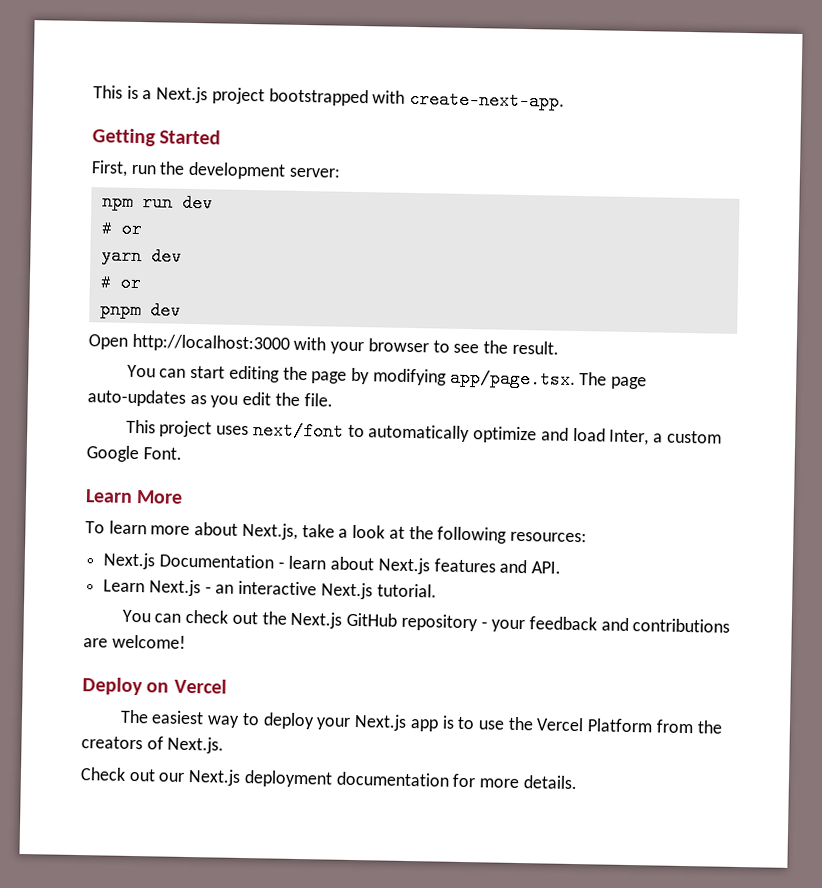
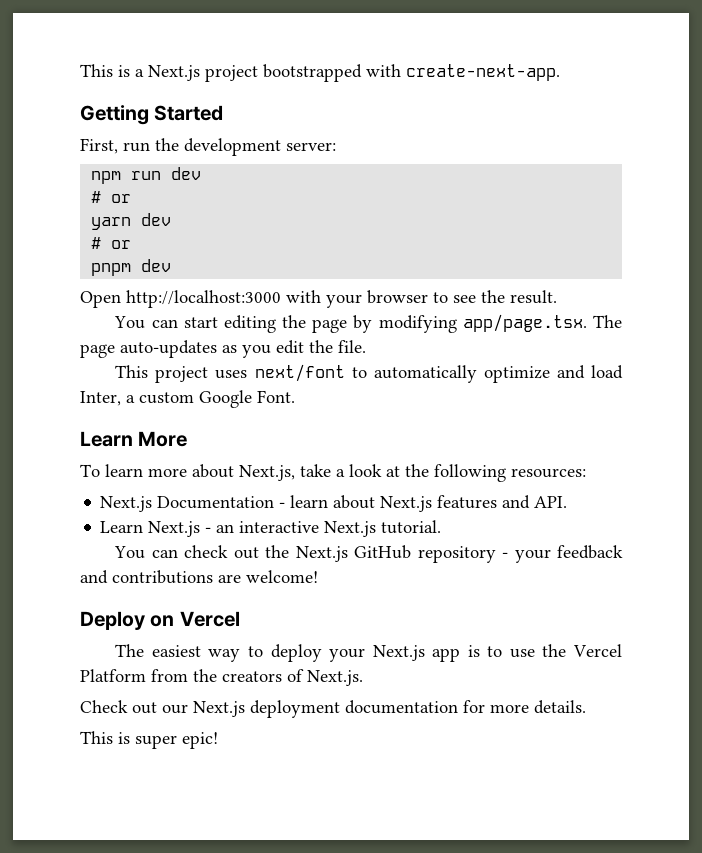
+ This is super epic!

